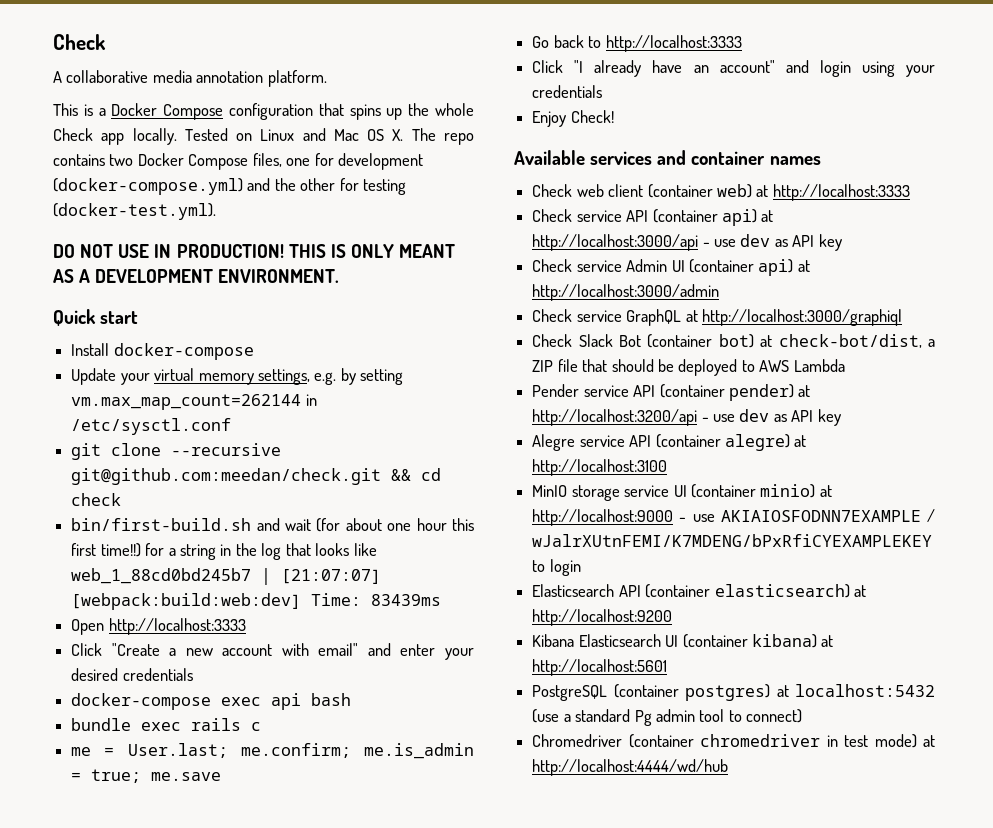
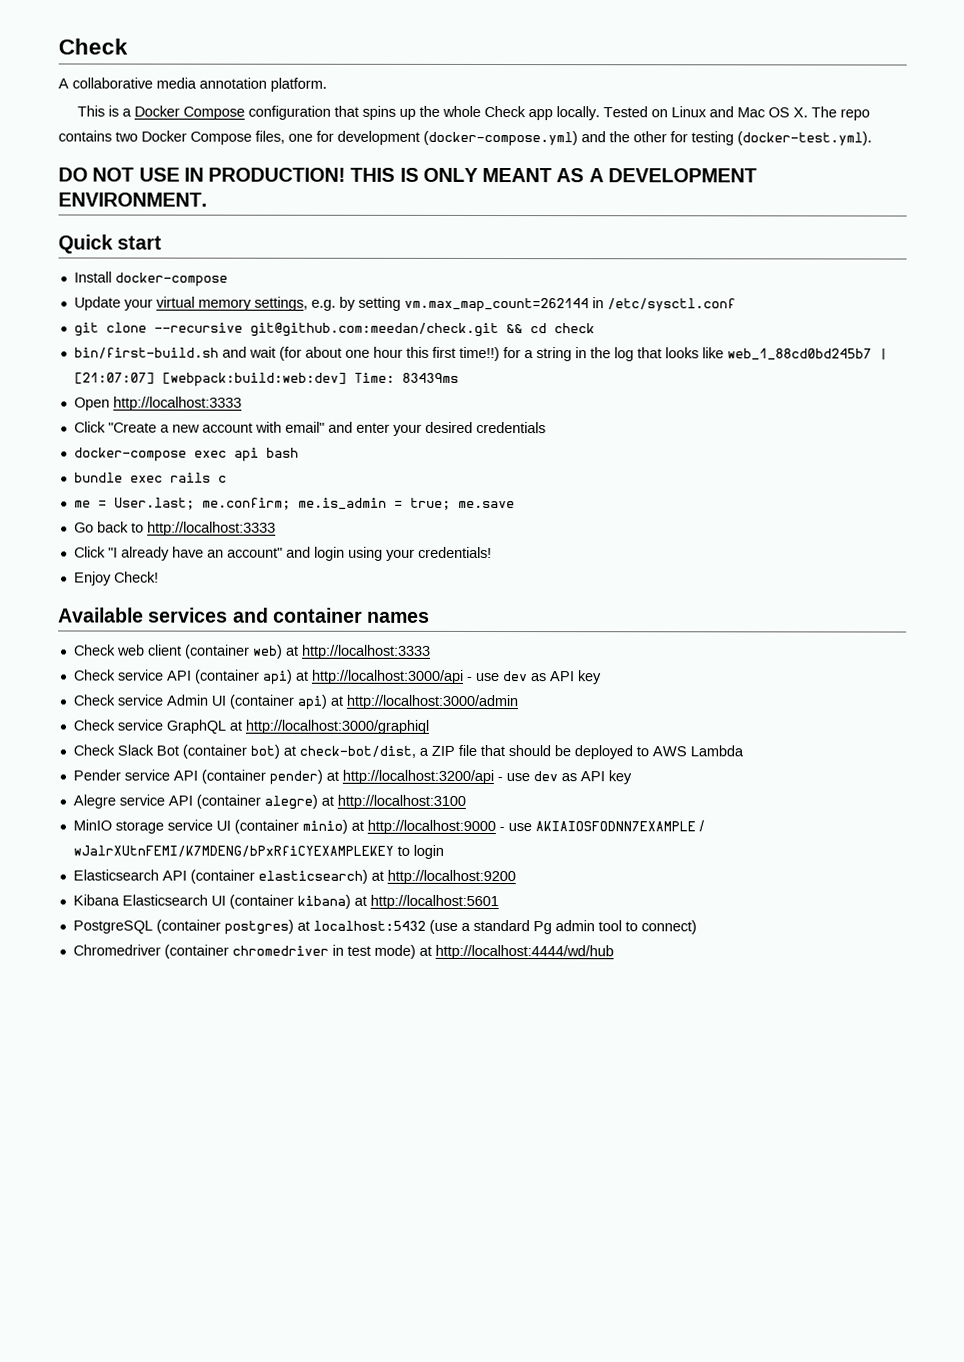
- Click "I already have an account" and login using your credentials
+ Click "I already have an account" and login using your credentials!

